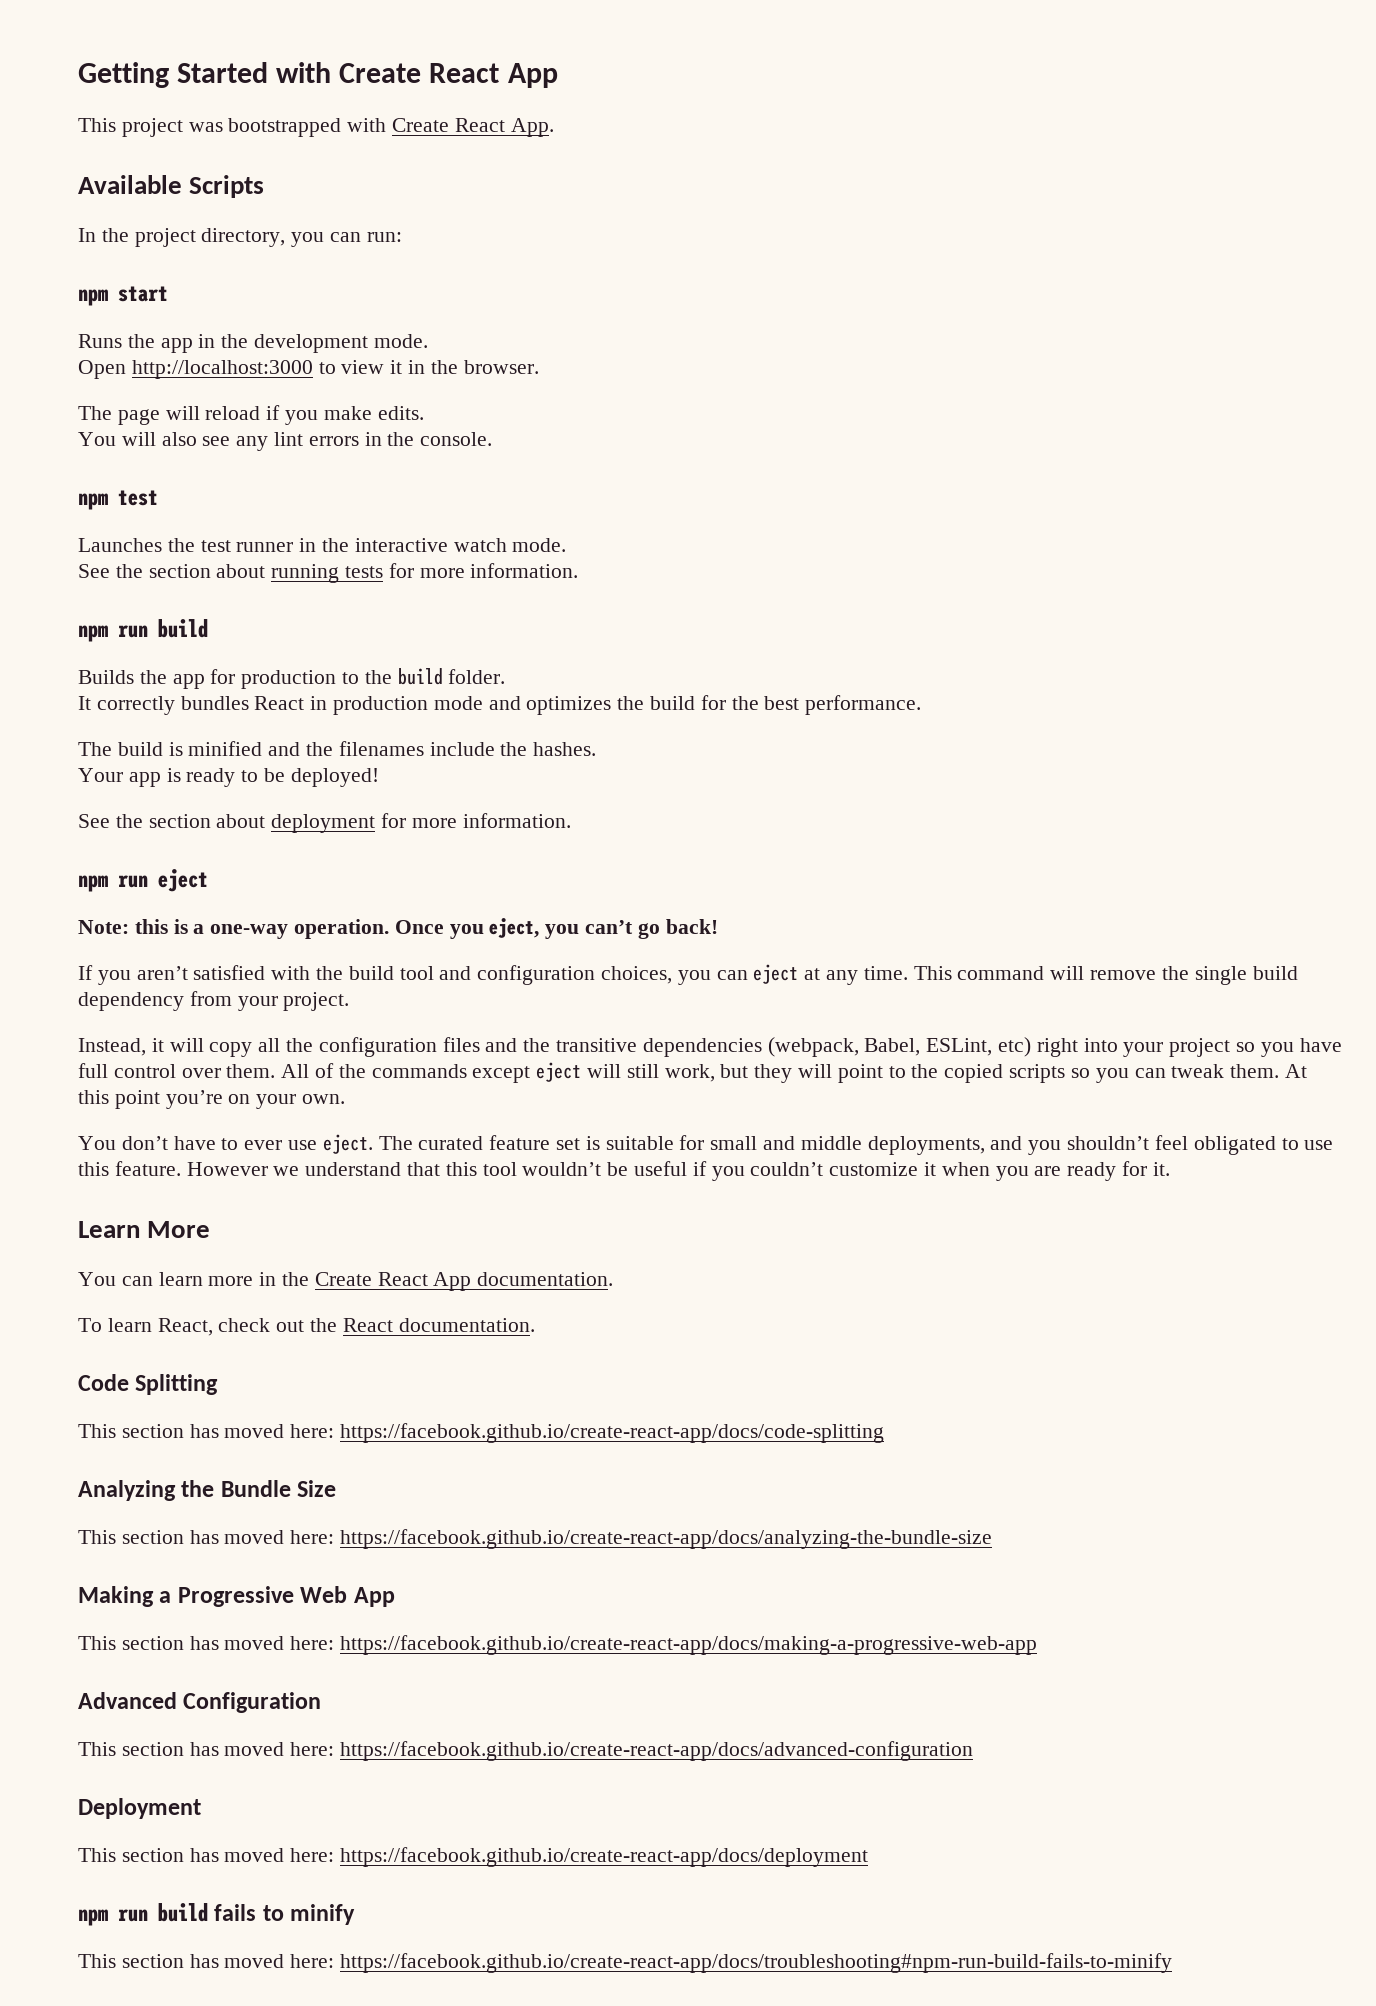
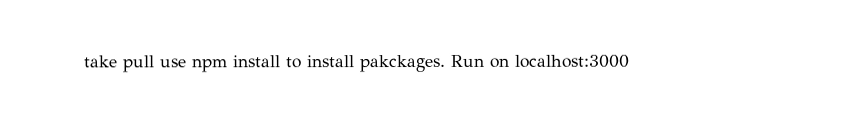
- Getting Started with Create React App
- This project was bootstrapped with Create React App.
- Available Scripts
- In the project directory, you can run:
- npm start
- Runs the app in the development mode.
- Open http://localhost:3000 to view it in the browser.
- The page will reload if you make edits.
- You will also see any lint errors in the console.
- npm test
- Launches the test runner in the interactive watch mode.
- See the section about running tests for more information.
- npm run build
- Builds the app for production to the build folder.
- It correctly bundles React in production mode and optimizes the build for the best performance.
- The build is minified and the filenames include the hashes.
- Your app is ready to be deployed!
- See the section about deployment for more information.
- npm run eject
- Note: this is a one-way operation. Once you eject, you can’t go back!
- If you aren’t satisfied with the build tool and configuration choices, you can eject at any time. This command will remove the single build dependency from your project.
- Instead, it will copy all the configuration files and the transitive dependencies (webpack, Babel, ESLint, etc) right into your project so you have full control over them. All of the commands except eject will still work, but they will point to the copied scripts so you can tweak them. At this point you’re on your own.
- You don’t have to ever use eject. The curated feature set is suitable for small and middle deployments, and you shouldn’t feel obligated to use this feature. However we understand that this tool wouldn’t be useful if you couldn’t customize it when you are ready for it.
- Learn More
- You can learn more in the Create React App documentation.
- To learn React, check out the React documentation.
- Code Splitting
- This section has moved here: https://facebook.github.io/create-react-app/docs/code-splitting
- Analyzing the Bundle Size
- This section has moved here: https://facebook.github.io/create-react-app/docs/analyzing-the-bundle-size
- Making a Progressive Web App
- This section has moved here: https://facebook.github.io/create-react-app/docs/making-a-progressive-web-app
- Advanced Configuration
- This section has moved here: https://facebook.github.io/create-react-app/docs/advanced-configuration
- Deployment
- This section has moved here: https://facebook.github.io/create-react-app/docs/deployment
- npm run build fails to minify
- This section has moved here: https://facebook.github.io/create-react-app/docs/troubleshooting#npm-run-build-fails-to-minify
+ take pull use npm install to install pakckages. Run on localhost:3000

